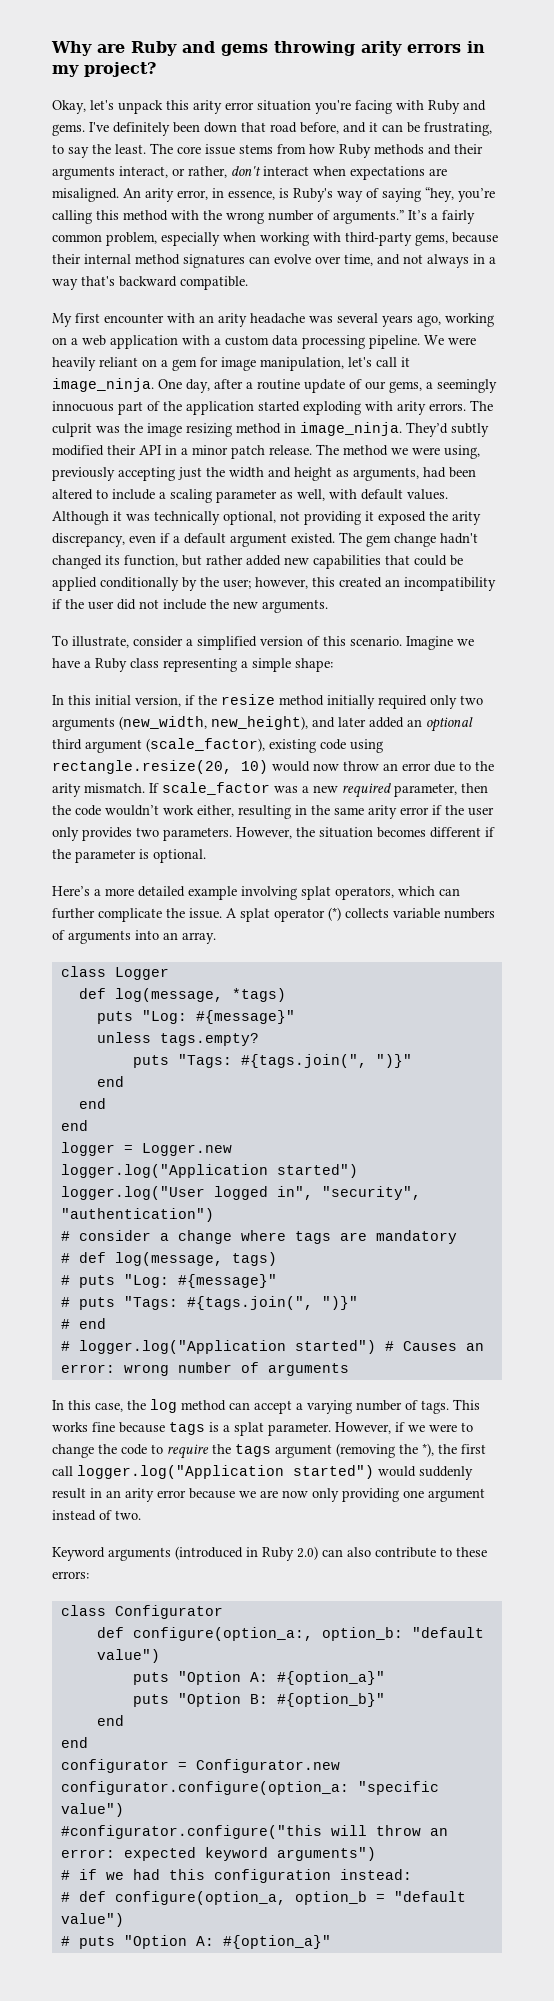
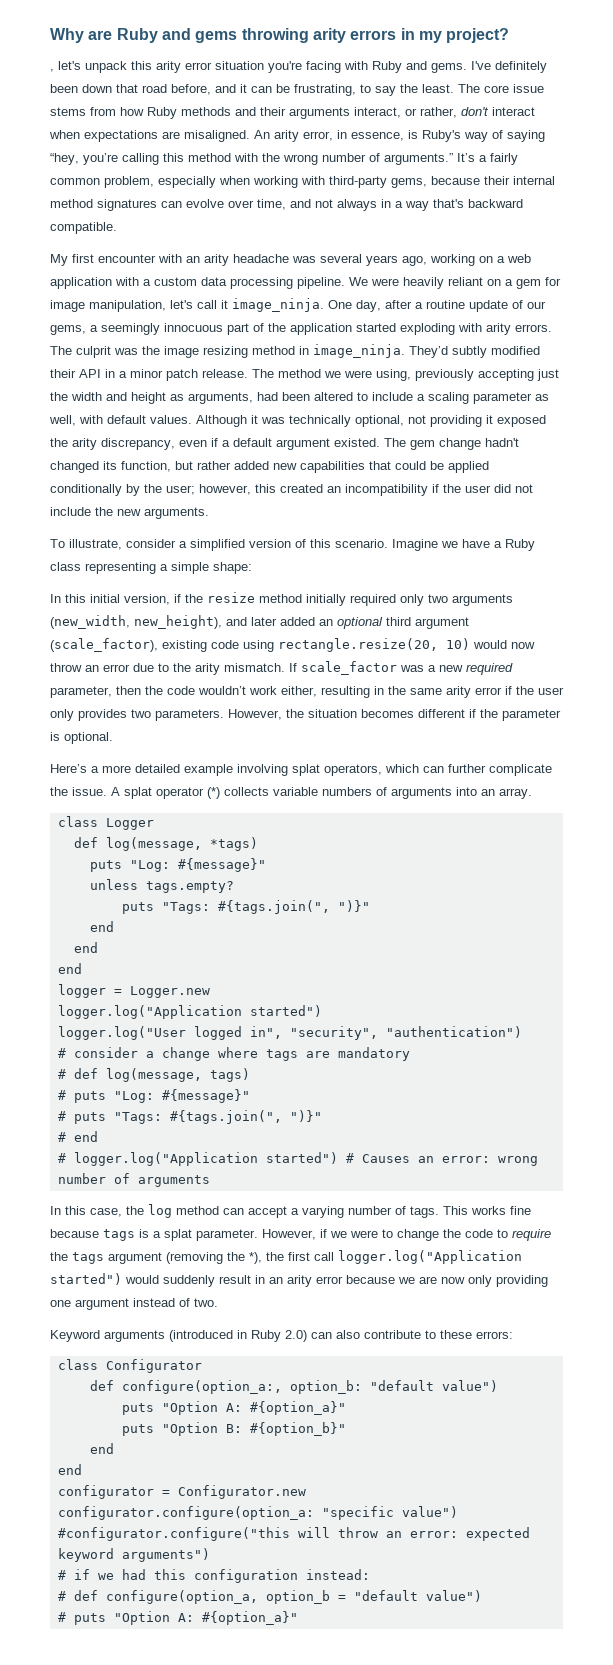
- Okay, let's unpack this arity error situation you're facing with Ruby and gems.
+ , let's unpack this arity error situation you're facing with Ruby and gems.

